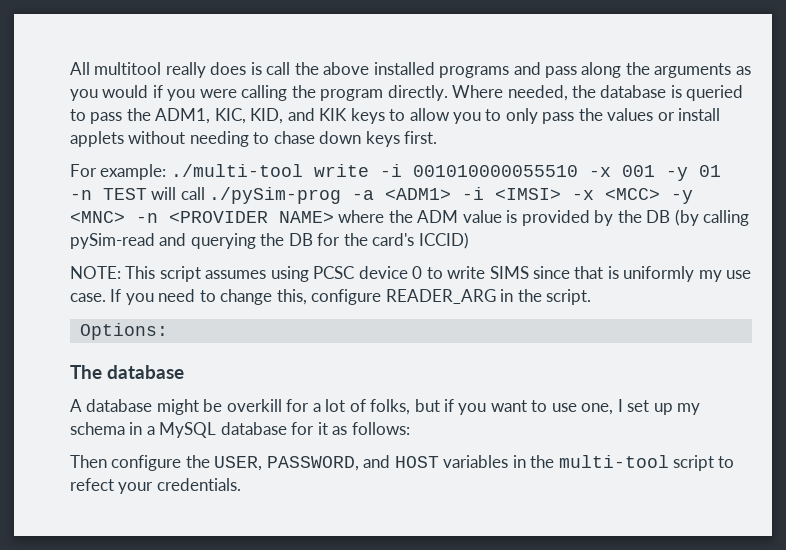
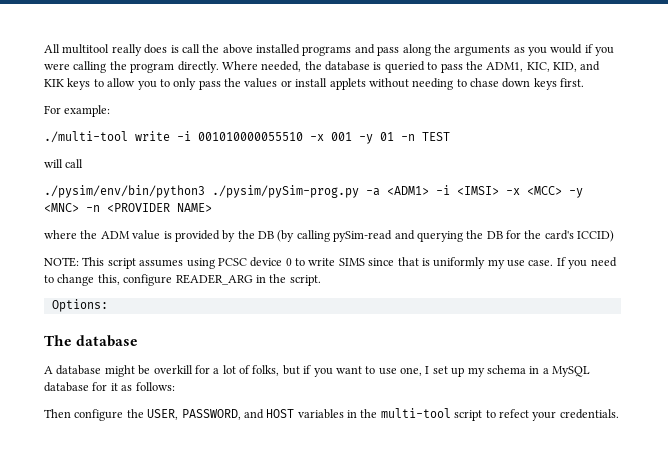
- For example: ./multi-tool write -i 001010000055510 -x 001 -y 01 -n TEST will call ./pySim-prog -a <ADM1> -i <IMSI> -x <MCC> -y <MNC> -n <PROVIDER NAME> where the ADM value is provided by the DB (by calling pySim-read and querying the DB for the card's ICCID)
+ For example:
+ ./multi-tool write -i 001010000055510 -x 001 -y 01 -n TEST
+ will call
+ ./pysim/env/bin/python3 ./pysim/pySim-prog.py -a <ADM1> -i <IMSI> -x <MCC> -y <MNC> -n <PROVIDER NAME>
+ where the ADM value is provided by the DB (by calling pySim-read and querying the DB for the card's ICCID)

